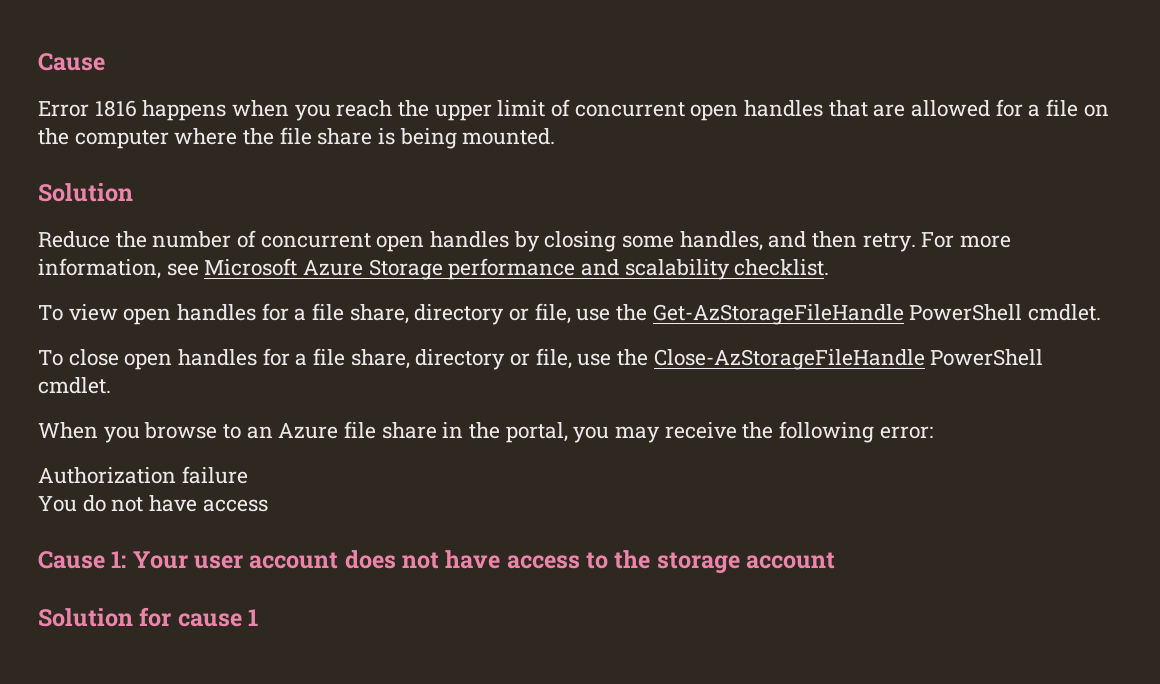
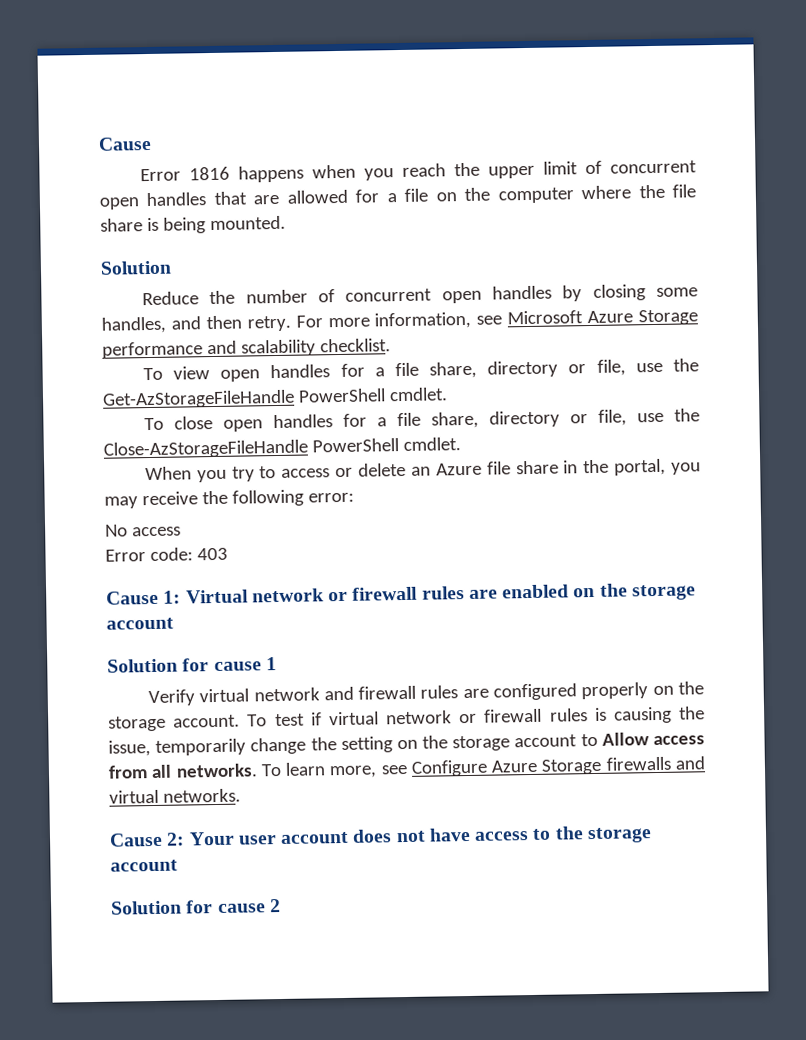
- When you browse to an Azure file share in the portal, you may receive the following error:
+ When you try to access or delete an Azure file share in the portal, you may receive the following error:
- Authorization failure
- You do not have access
- Cause 1: Your user account does not have access to the storage account
+ No access
+ Error code: 403
+ Cause 1: Virtual network or firewall rules are enabled on the storage account
+ Solution for cause 1
+ Verify virtual network and firewall rules are configured properly on the storage account. To test if virtual network or firewall rules is causing the issue, temporarily change the setting on the storage account to Allow access from all networks. To learn more, see Configure Azure Storage firewalls and virtual networks.
+ Cause 2: Your user account does not have access to the storage account
- Solution for cause 1
+ Solution for cause 2

